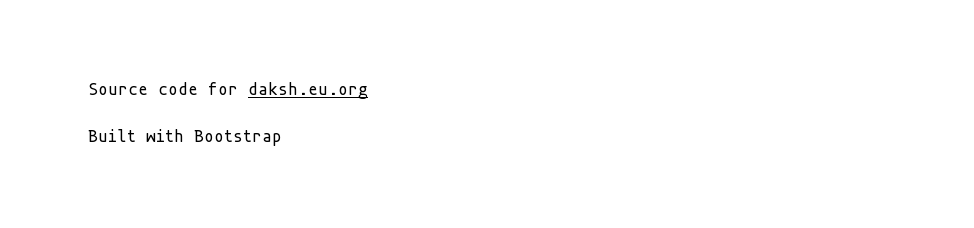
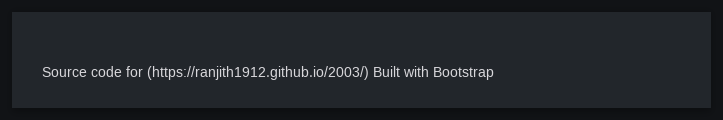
- Source code for daksh.eu.org
- Built with Bootstrap
+ Source code for (https://ranjith1912.github.io/2003/) Built with Bootstrap

